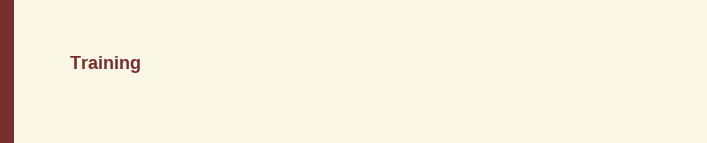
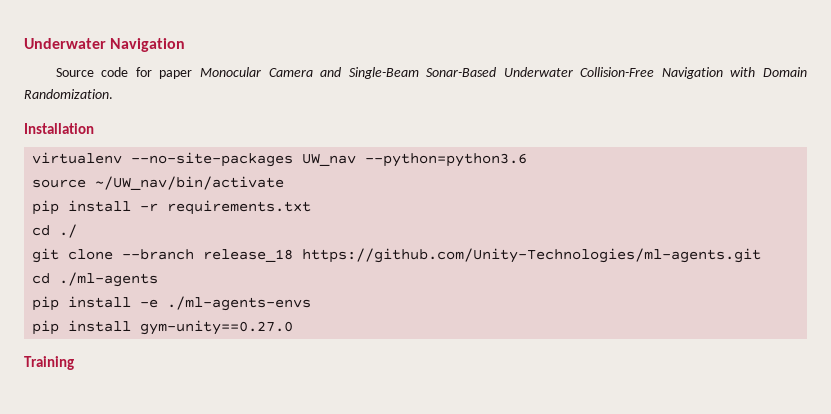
+ Underwater Navigation
+ Source code for paper Monocular Camera and Single-Beam Sonar-Based Underwater Collision-Free Navigation with Domain Randomization.
+ Installation
+ virtualenv --no-site-packages UW_nav --python=python3.6
+ source ~/UW_nav/bin/activate
+ pip install -r requirements.txt
+ cd ./
+ git clone --branch release_18 https://github.com/Unity-Technologies/ml-agents.git
+ cd ./ml-agents
+ pip install -e ./ml-agents-envs
+ pip install gym-unity==0.27.0

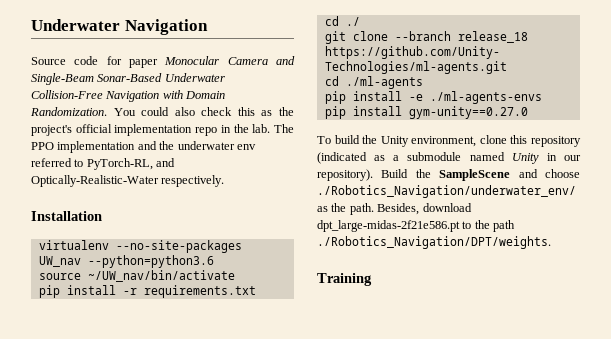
+ You could also check this as the project's official implementation repo in the lab. The PPO implementation and the underwater env referred to PyTorch-RL, and Optically-Realistic-Water respectively.
+ To build the Unity environment, clone this repository (indicated as a submodule named Unity in our repository). Build the SampleScene and choose ./Robotics_Navigation/underwater_env/ as the path. Besides, download dpt_large-midas-2f21e586.pt to the path ./Robotics_Navigation/DPT/weights.

